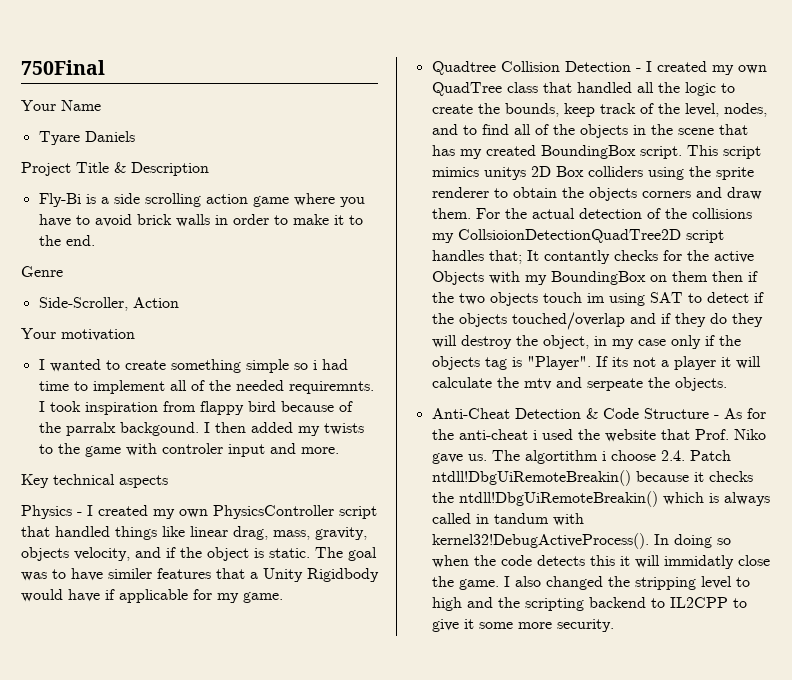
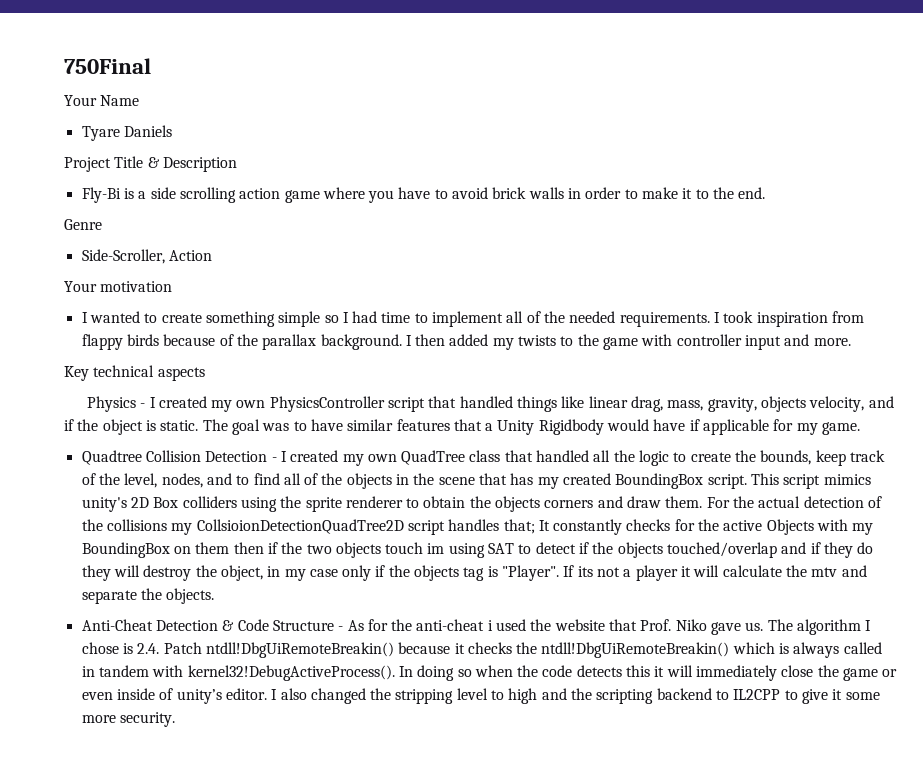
- I wanted to create something simple so i had time to implement all of the needed requiremnts.
+ I wanted to create something simple so I had time to implement all of the needed requirements.
- I took inspiration from flappy bird because of the parralx backgound.
+ I took inspiration from flappy birds because of the parallax background.
- I then added my twists to the game with controler input and more.
+ I then added my twists to the game with controller input and more.
- The goal was to have similer features that a Unity Rigidbody would have if applicable for my game.
+ The goal was to have similar features that a Unity Rigidbody would have if applicable for my game.
- This script mimics unitys 2D Box colliders using the sprite renderer to obtain the objects corners and draw them.
+ This script mimics unity's 2D Box colliders using the sprite renderer to obtain the objects corners and draw them.
- For the actual detection of the collisions my CollsioionDetectionQuadTree2D script handles that; It contantly checks for the active Objects with my BoundingBox on them then if the two objects touch im using SAT to detect if the objects touched/overlap and if they do they will destroy the object, in my case only if the objects tag is "Player".
+ For the actual detection of the collisions my CollsioionDetectionQuadTree2D script handles that; It constantly checks for the active Objects with my BoundingBox on them then if the two objects touch im using SAT to detect if the objects touched/overlap and if they do they will destroy the object, in my case only if the objects tag is "Player".
- If its not a player it will calculate the mtv and serpeate the objects.
+ If its not a player it will calculate the mtv and separate the objects.
- The algortithm i choose 2.4. Patch ntdll!DbgUiRemoteBreakin() because it checks the ntdll!DbgUiRemoteBreakin() which is always called in tandum with kernel32!DebugActiveProcess().
+ The algorithm I chose is 2.4. Patch ntdll!DbgUiRemoteBreakin() because it checks the ntdll!DbgUiRemoteBreakin() which is always called in tandem with kernel32!DebugActiveProcess().
- In doing so when the code detects this it will immidatly close the game.
+ In doing so when the code detects this it will immediately close the game or even inside of unity’s editor.

